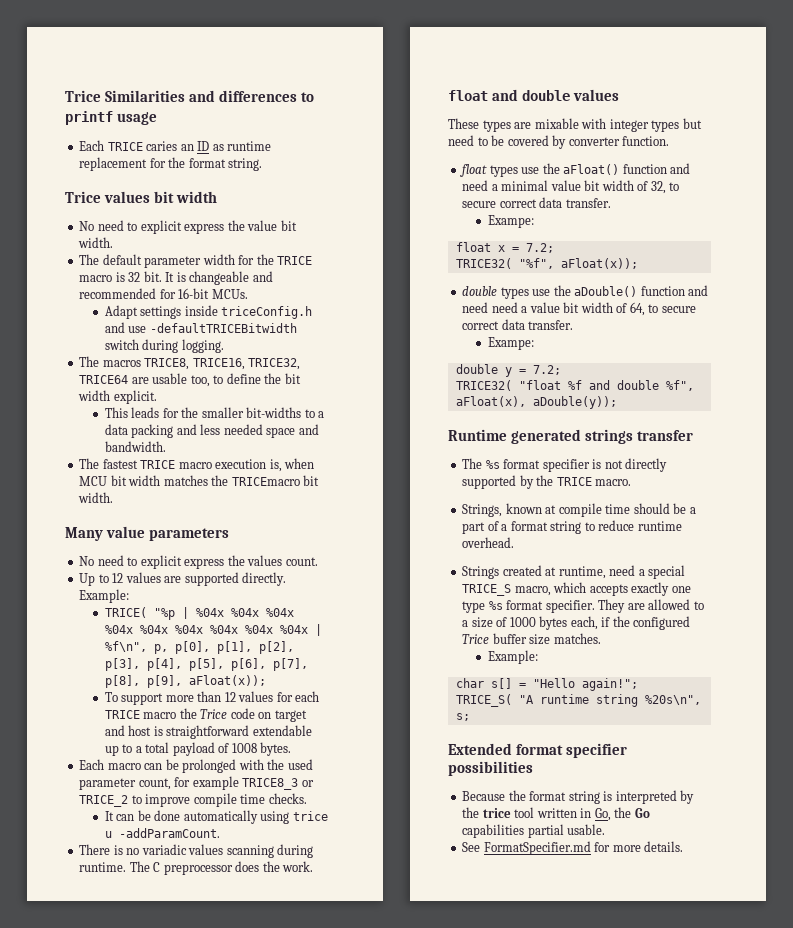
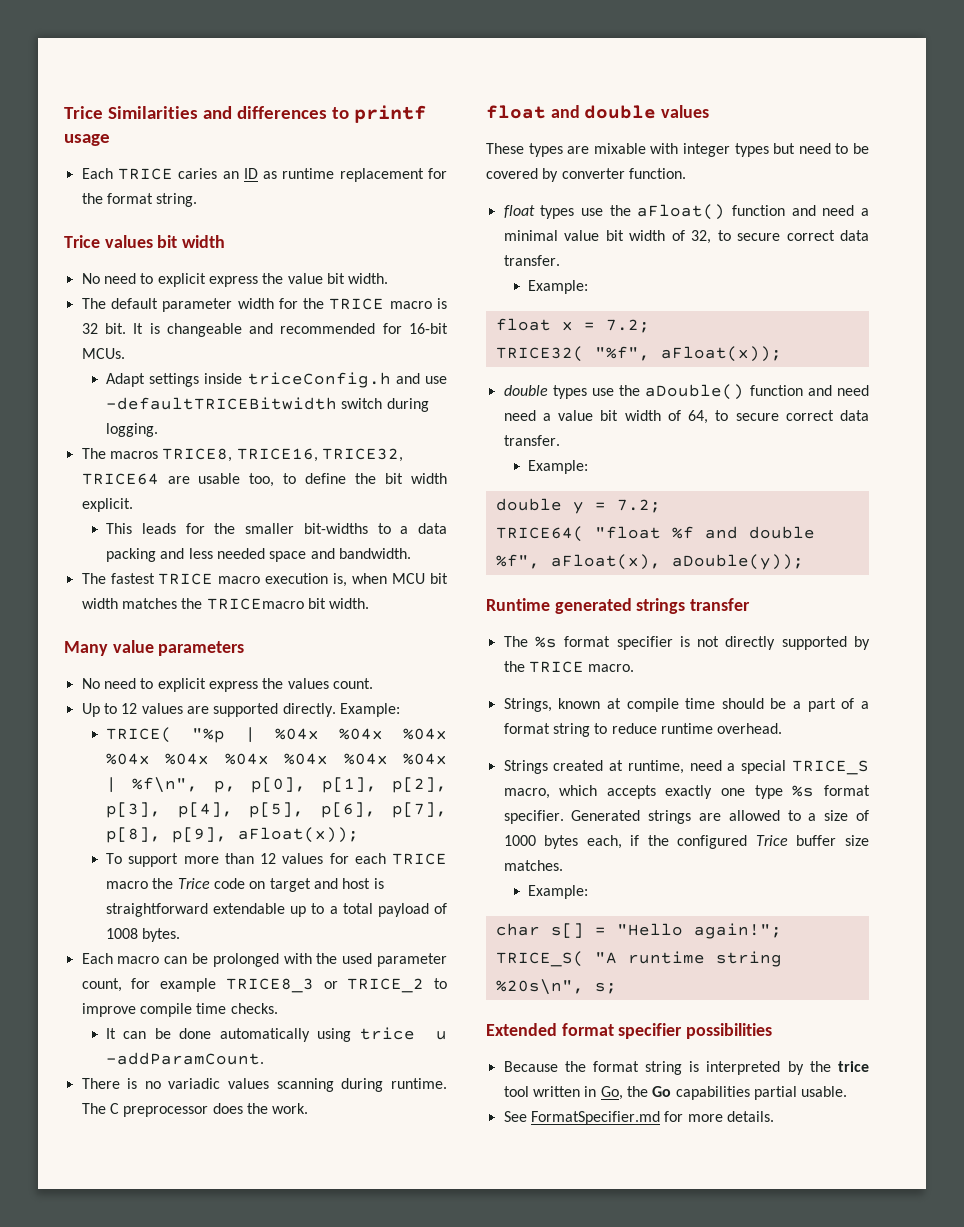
  float types use the aFloat() function and need a minimal value bit width of 32, to secure correct data transfer.
- Exampe:
+ Example:
  double types use the aDouble() function and need need a value bit width of 64, to secure correct data transfer.
- Exampe:
+ Example:
- TRICE32( "float %f and double %f", aFloat(x), aDouble(y));
+ TRICE64( "float %f and double %f", aFloat(x), aDouble(y));
- They are allowed to a size of 1000 bytes each, if the configured Trice buffer size matches.
+ Generated strings are allowed to a size of 1000 bytes each, if the configured Trice buffer size matches.

